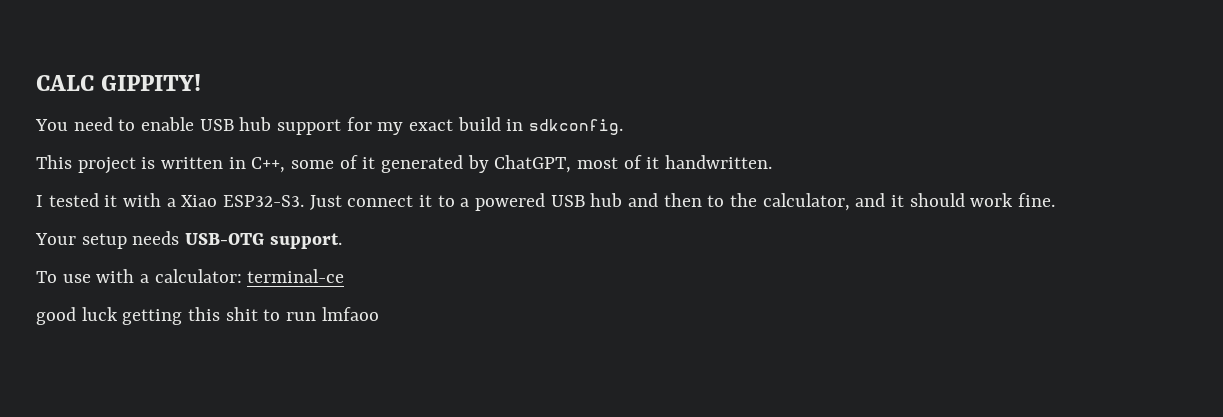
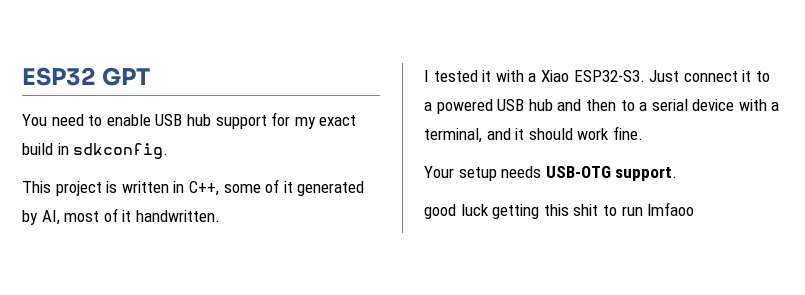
- CALC GIPPITY!
+ ESP32 GPT
- This project is written in C++, some of it generated by ChatGPT, most of it handwritten.
+ This project is written in C++, some of it generated by AI, most of it handwritten.
- Just connect it to a powered USB hub and then to the calculator, and it should work fine.
+ Just connect it to a powered USB hub and then to a serial device with a terminal, and it should work fine.
- To use with a calculator: terminal-ce

